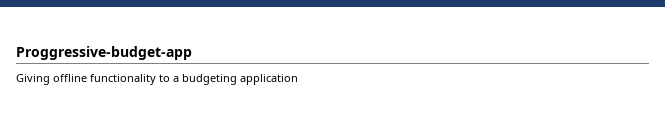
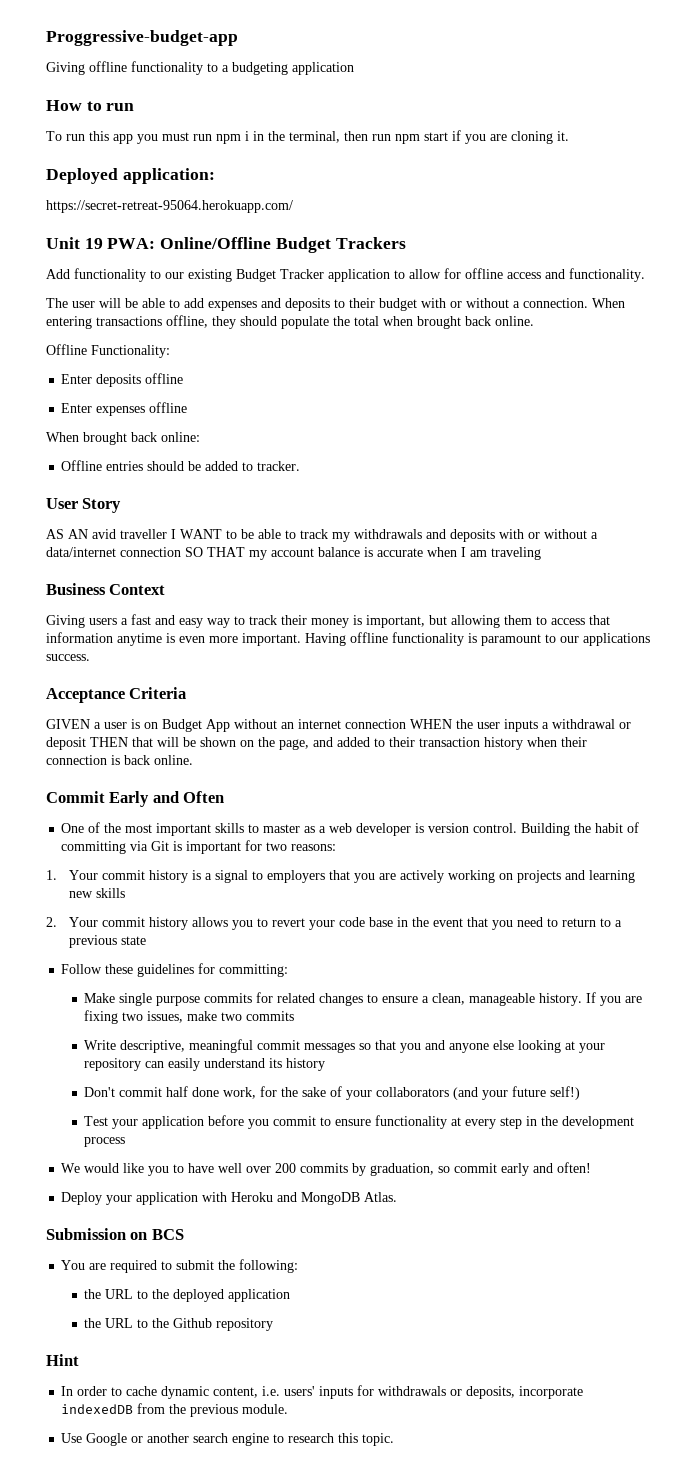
+ How to run
+ To run this app you must run npm i in the terminal, then run npm start if you are cloning it.
+ Deployed application:
+ https://secret-retreat-95064.herokuapp.com/
+ Unit 19 PWA: Online/Offline Budget Trackers
+ Add functionality to our existing Budget Tracker application to allow for offline access and functionality.
+ The user will be able to add expenses and deposits to their budget with or without a connection. When entering transactions offline, they should populate the total when brought back online.
+ Offline Functionality:
+ Enter deposits offline
+ Enter expenses offline
+ When brought back online:
+ Offline entries should be added to tracker.
+ User Story
+ AS AN avid traveller I WANT to be able to track my withdrawals and deposits with or without a data/internet connection SO THAT my account balance is accurate when I am traveling
+ Business Context
+ Giving users a fast and easy way to track their money is important, but allowing them to access that information anytime is even more important. Having offline functionality is paramount to our applications success.
+ Acceptance Criteria
+ GIVEN a user is on Budget App without an internet connection WHEN the user inputs a withdrawal or deposit THEN that will be shown on the page, and added to their transaction history when their connection is back online.
+ Commit Early and Often
+ One of the most important skills to master as a web developer is version control. Building the habit of committing via Git is important for two reasons:
+ 1. Your commit history is a signal to employers that you are actively working on projects and learning new skills
+ 2. Your commit history allows you to revert your code base in the event that you need to return to a previous state
+ Follow these guidelines for committing:
+ Make single purpose commits for related changes to ensure a clean, manageable history. If you are fixing two issues, make two commits
+ Write descriptive, meaningful commit messages so that you and anyone else looking at your repository can easily understand its history
+ Don't commit half done work, for the sake of your collaborators (and your future self!)
+ Test your application before you commit to ensure functionality at every step in the development process
+ We would like you to have well over 200 commits by graduation, so commit early and often!
+ Deploy your application with Heroku and MongoDB Atlas.
+ Submission on BCS
+ You are required to submit the following:
+ the URL to the deployed application
+ the URL to the Github repository
+ Hint
+ In order to cache dynamic content, i.e. users' inputs for withdrawals or deposits, incorporate indexedDB from the previous module.
+ Use Google or another search engine to research this topic.

